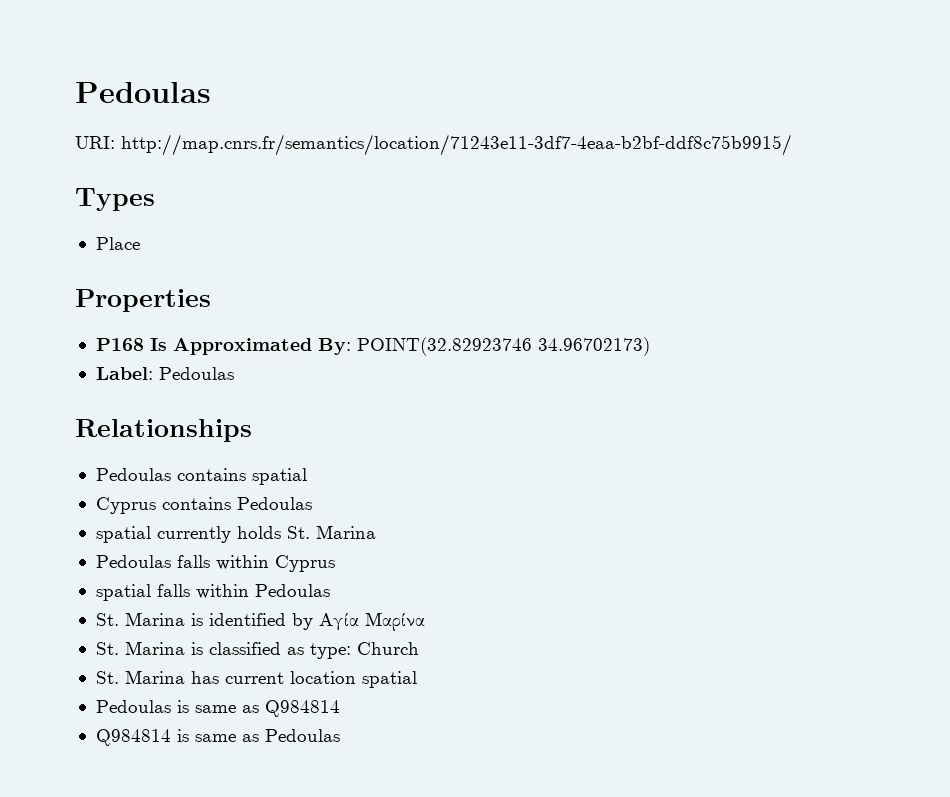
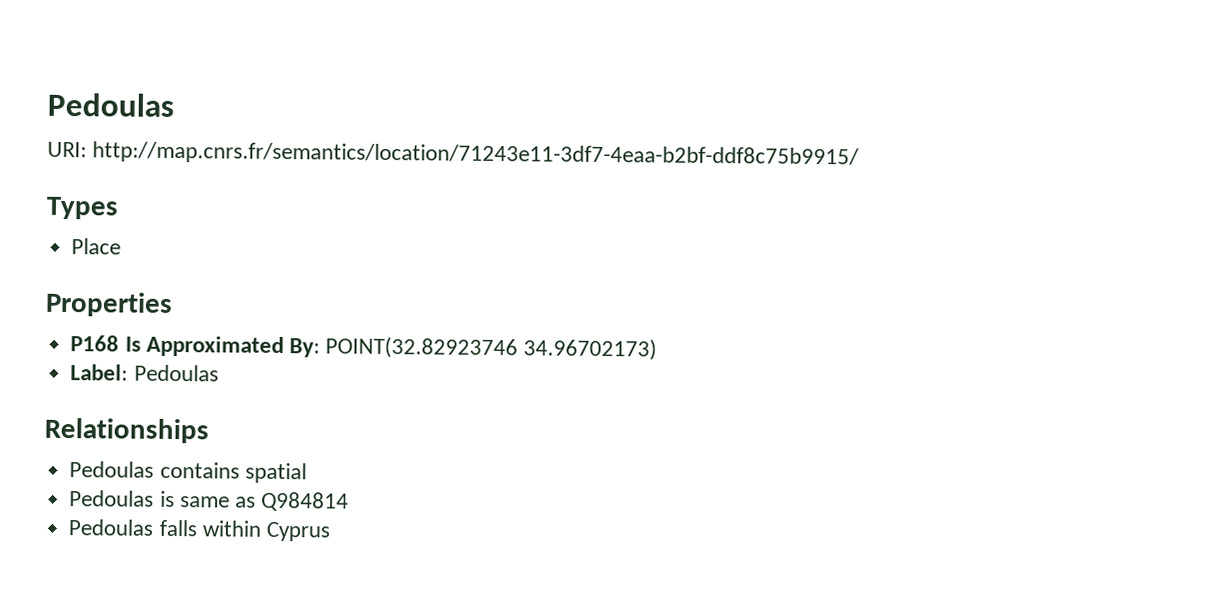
- Cyprus contains Pedoulas
- spatial currently holds St. Marina
- Pedoulas falls within Cyprus
- spatial falls within Pedoulas
- St. Marina is identified by Αγία Μαρίνα
- St. Marina is classified as type: Church
- St. Marina has current location spatial
- Q984814 is same as Pedoulas
+ Pedoulas falls within Cyprus

